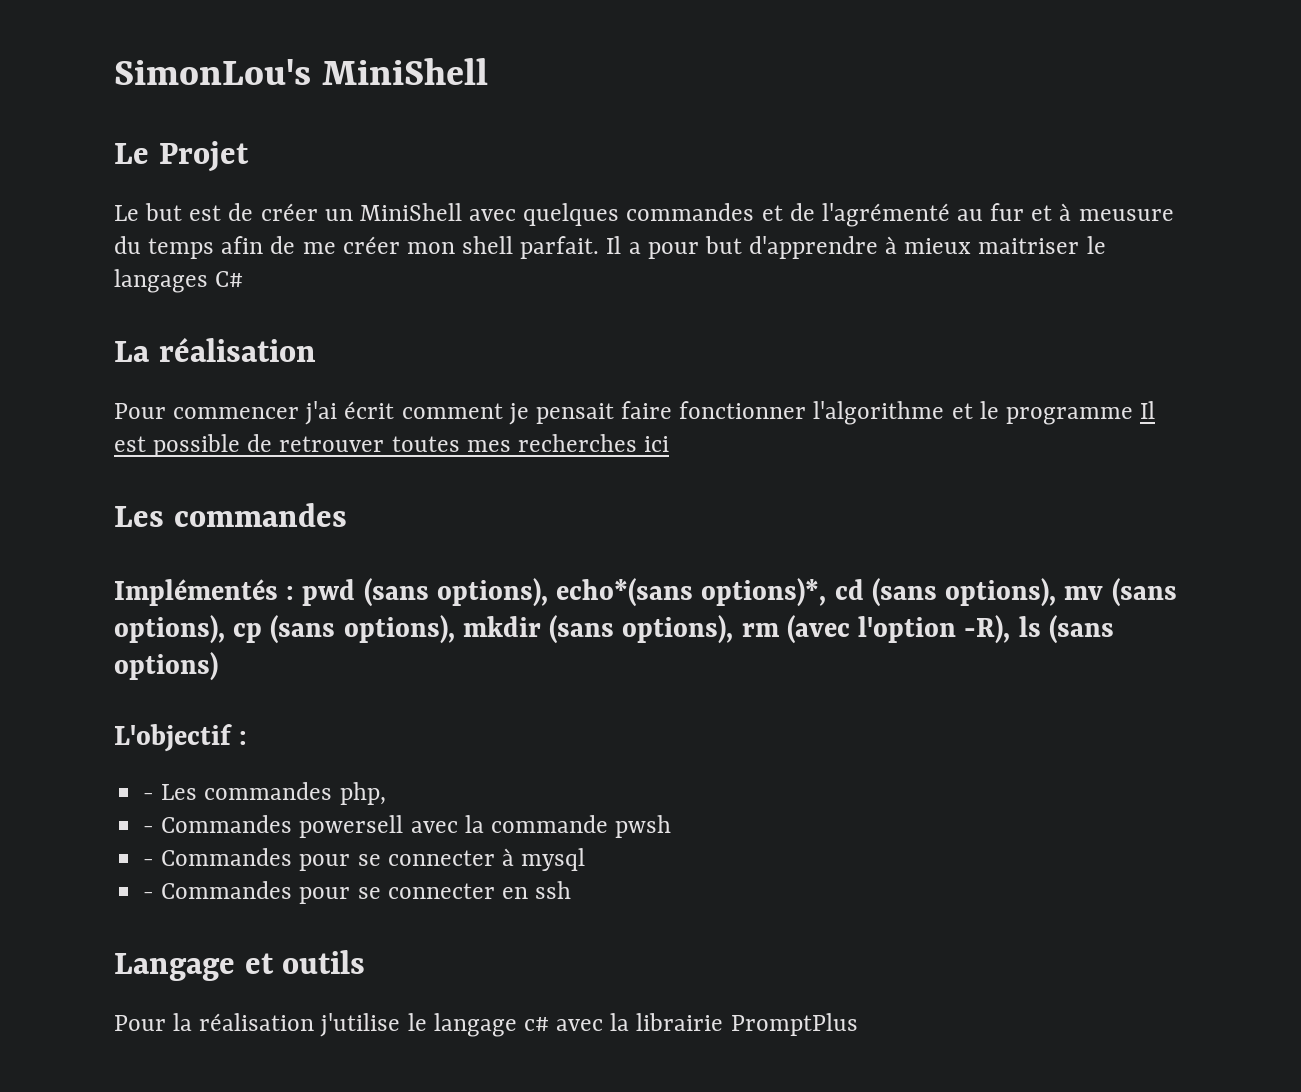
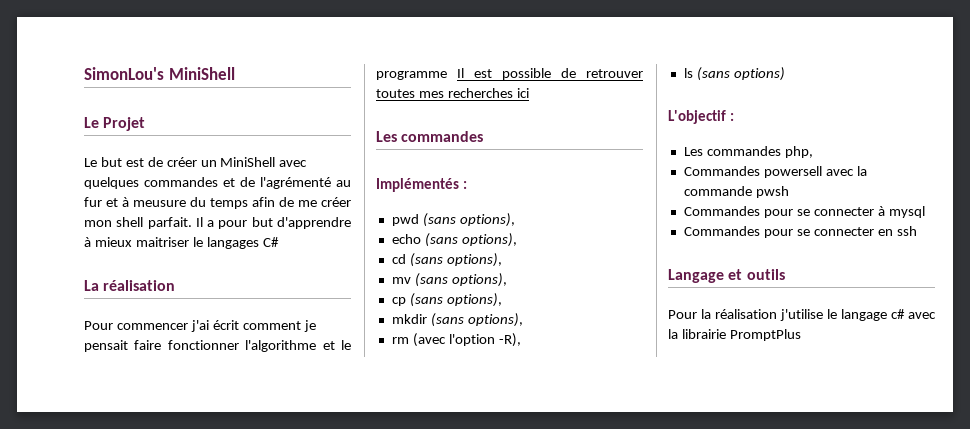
- Implémentés : pwd (sans options), echo*(sans options)*, cd (sans options), mv (sans options), cp (sans options), mkdir (sans options), rm (avec l'option -R), ls (sans options)
+ Implémentés :
+ pwd (sans options),
+ echo (sans options),
+ cd (sans options),
+ mv (sans options),
+ cp (sans options),
+ mkdir (sans options),
+ rm (avec l'option -R),
+ ls (sans options)
- - Les commandes php,
+ Les commandes php,
- - Commandes powersell avec la commande pwsh
+ Commandes powersell avec la commande pwsh
- - Commandes pour se connecter à mysql
+ Commandes pour se connecter à mysql
- - Commandes pour se connecter en ssh
+ Commandes pour se connecter en ssh

